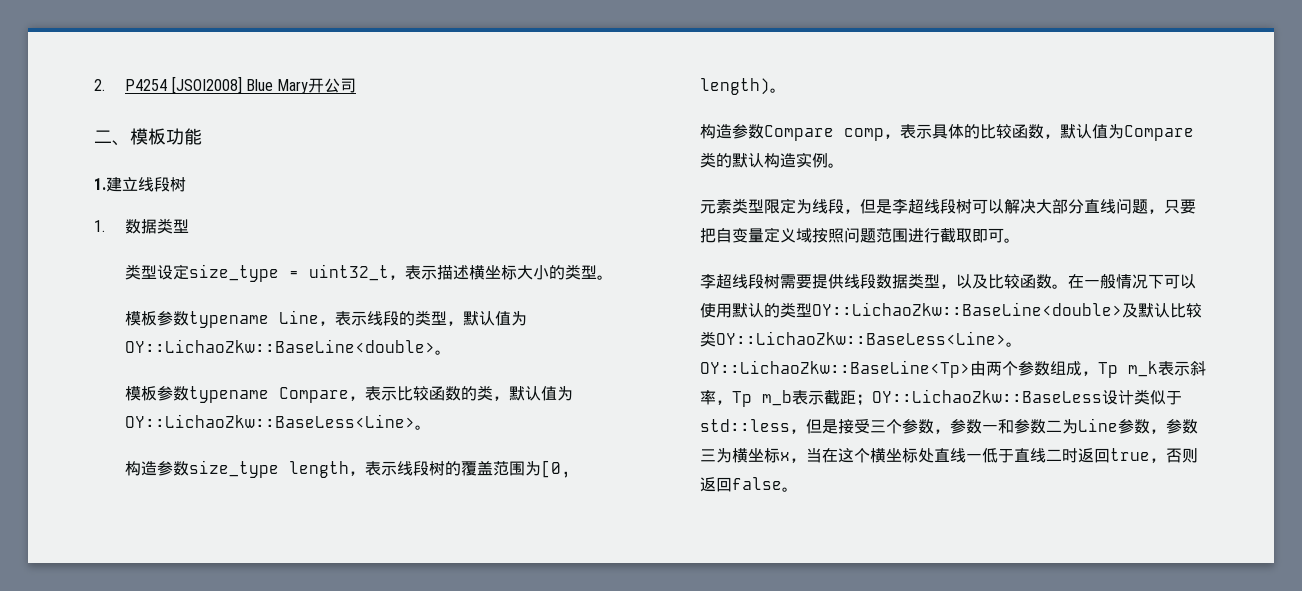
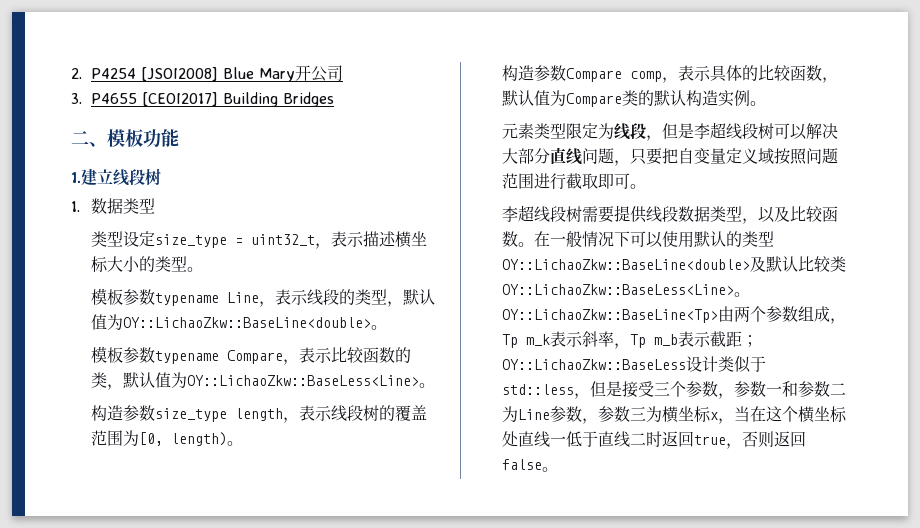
+ 3. P4655 [CEOI2017] Building Bridges

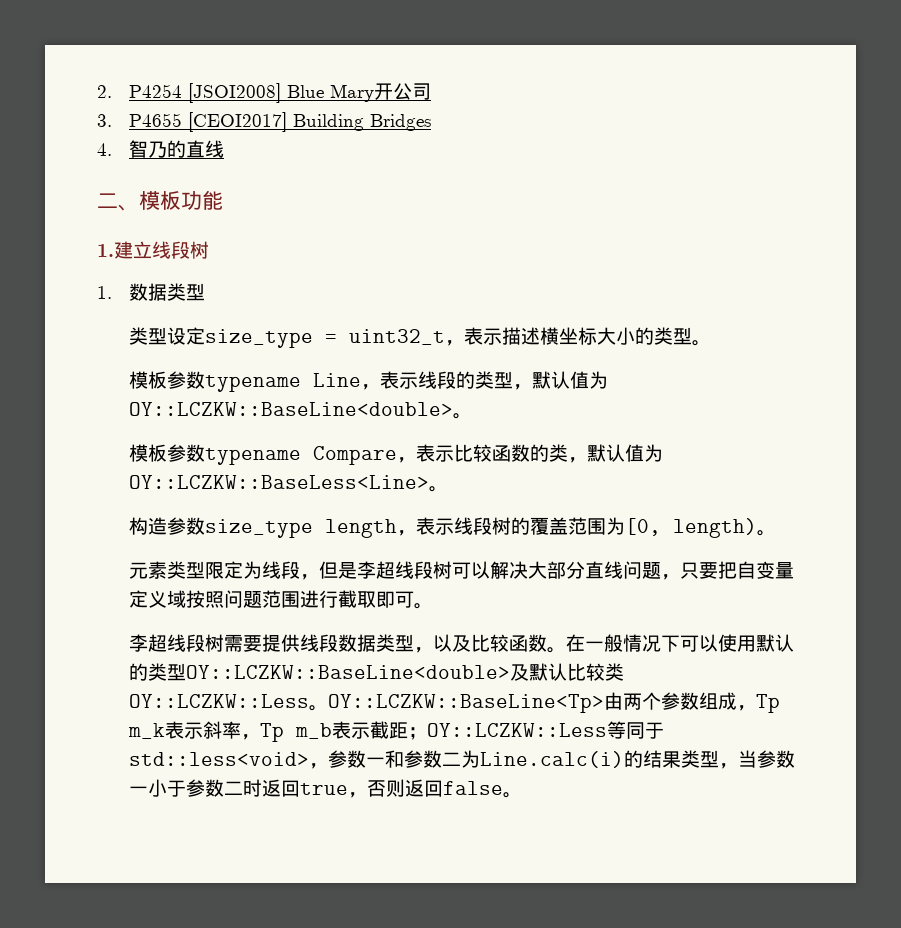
+ 4.智乃的直线
- 模板参数typename Line，表示线段的类型，默认值为OY::LichaoZkw::BaseLine<double>。
+ 模板参数typename Line，表示线段的类型，默认值为OY::LCZKW::BaseLine<double>。
- 模板参数typename Compare，表示比较函数的类，默认值为OY::LichaoZkw::BaseLess<Line>。
+ 模板参数typename Compare，表示比较函数的类，默认值为OY::LCZKW::BaseLess<Line>。
- 构造参数Compare comp，表示具体的比较函数，默认值为Compare类的默认构造实例。
- 在一般情况下可以使用默认的类型OY::LichaoZkw::BaseLine<double>及默认比较类OY::LichaoZkw::BaseLess<Line>。OY::LichaoZkw::BaseLine<Tp>由两个参数组成，Tp m_k表示斜率，Tp m_b表示截距；OY::LichaoZkw::BaseLess设计类似于std::less，但是接受三个参数，参数一和参数二为Line参数，参数三为横坐标x，当在这个横坐标处直线一低于直线二时返回true，否则返回false。
+ 在一般情况下可以使用默认的类型OY::LCZKW::BaseLine<double>及默认比较类OY::LCZKW::Less。OY::LCZKW::BaseLine<Tp>由两个参数组成，Tp m_k表示斜率，Tp m_b表示截距；OY::LCZKW::Less等同于std::less<void>，参数一和参数二为Line.calc(i)的结果类型，当参数一小于参数二时返回true，否则返回false。

